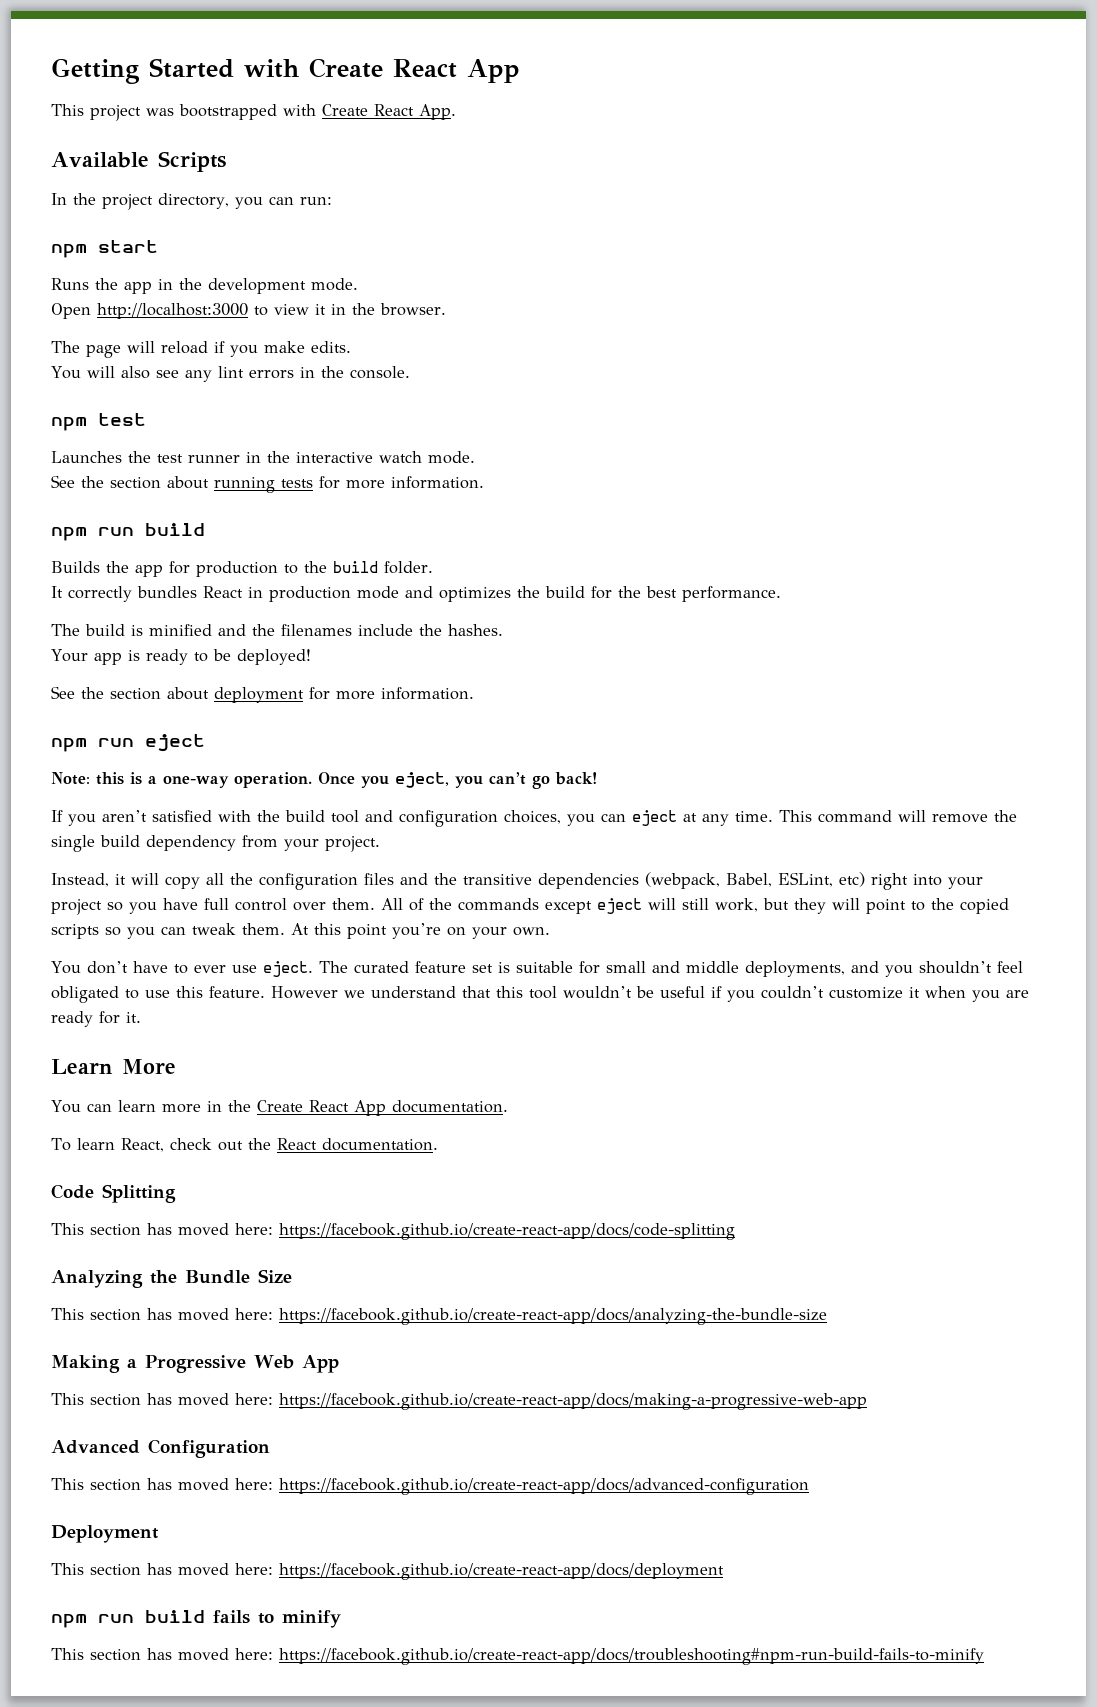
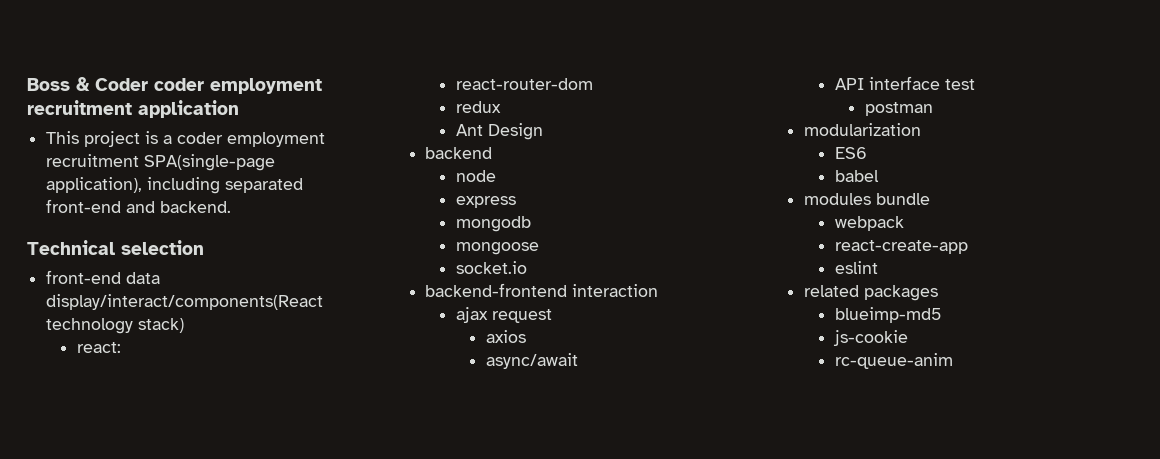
- Getting Started with Create React App
- This project was bootstrapped with Create React App.
- Available Scripts
- In the project directory, you can run:
- npm start
- Runs the app in the development mode.
- Open http://localhost:3000 to view it in the browser.
- The page will reload if you make edits.
- You will also see any lint errors in the console.
- npm test
- Launches the test runner in the interactive watch mode.
- See the section about running tests for more information.
- npm run build
- Builds the app for production to the build folder.
- It correctly bundles React in production mode and optimizes the build for the best performance.
- The build is minified and the filenames include the hashes.
- Your app is ready to be deployed!
- See the section about deployment for more information.
- npm run eject
- Note: this is a one-way operation. Once you eject, you can’t go back!
- If you aren’t satisfied with the build tool and configuration choices, you can eject at any time. This command will remove the single build dependency from your project.
- Instead, it will copy all the configuration files and the transitive dependencies (webpack, Babel, ESLint, etc) right into your project so you have full control over them. All of the commands except eject will still work, but they will point to the copied scripts so you can tweak them. At this point you’re on your own.
- You don’t have to ever use eject. The curated feature set is suitable for small and middle deployments, and you shouldn’t feel obligated to use this feature. However we understand that this tool wouldn’t be useful if you couldn’t customize it when you are ready for it.
- Learn More
- You can learn more in the Create React App documentation.
- To learn React, check out the React documentation.
- Code Splitting
- This section has moved here: https://facebook.github.io/create-react-app/docs/code-splitting
- Analyzing the Bundle Size
- This section has moved here: https://facebook.github.io/create-react-app/docs/analyzing-the-bundle-size
- Making a Progressive Web App
- This section has moved here: https://facebook.github.io/create-react-app/docs/making-a-progressive-web-app
- Advanced Configuration
- This section has moved here: https://facebook.github.io/create-react-app/docs/advanced-configuration
- Deployment
- This section has moved here: https://facebook.github.io/create-react-app/docs/deployment
- npm run build fails to minify
- This section has moved here: https://facebook.github.io/create-react-app/docs/troubleshooting#npm-run-build-fails-to-minify
+ Boss & Coder coder employment recruitment application
+ This project is a coder employment recruitment SPA(single-page application), including separated front-end and backend.
+ Technical selection
+ front-end data display/interact/components(React technology stack)
+ react:
+ react-router-dom
+ redux
+ Ant Design
+ backend
+ node
+ express
+ mongodb
+ mongoose
+ socket.io
+ backend-frontend interaction
+ ajax request
+ axios
+ async/await
+ API interface test
+ postman
+ modularization
+ ES6
+ babel
+ modules bundle
+ webpack
+ react-create-app
+ eslint
+ related packages
+ blueimp-md5
+ js-cookie
+ rc-queue-anim

